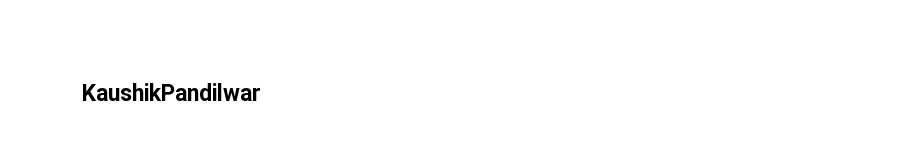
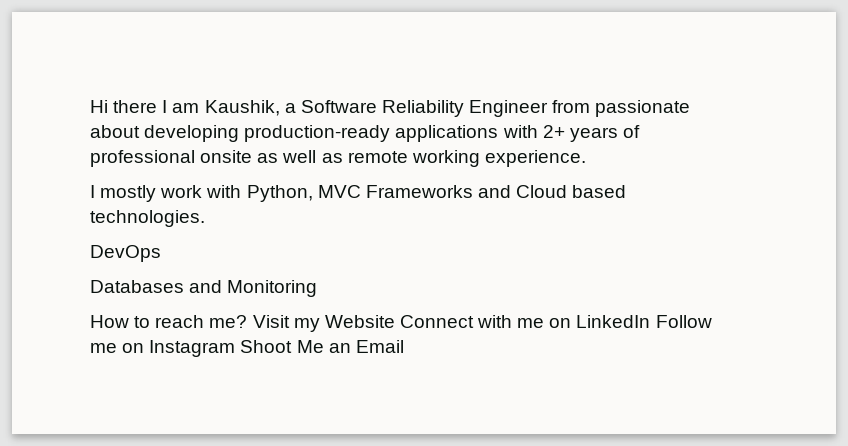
- KaushikPandilwar
+ Hi there I am Kaushik, a Software Reliability Engineer from passionate about developing production-ready applications with 2+ years of professional onsite as well as remote working experience.
+ I mostly work with Python, MVC Frameworks and Cloud based technologies.
+ DevOps
+ Databases and Monitoring
+ How to reach me? Visit my Website Connect with me on LinkedIn Follow me on Instagram Shoot Me an Email

